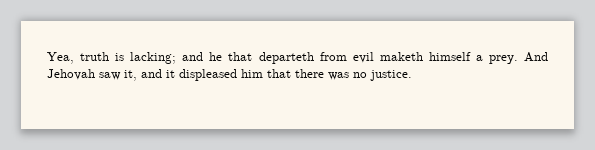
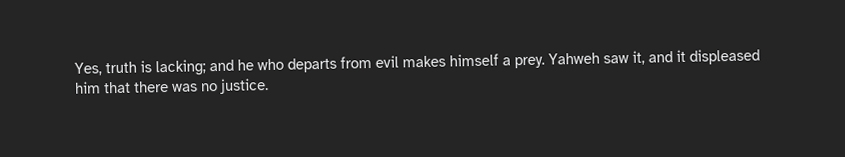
- Yea, truth is lacking; and he that departeth from evil maketh himself a prey.
+ Yes, truth is lacking; and he who departs from evil makes himself a prey.
- And Jehovah saw it, and it displeased him that there was no justice.
+ Yahweh saw it, and it displeased him that there was no justice.

